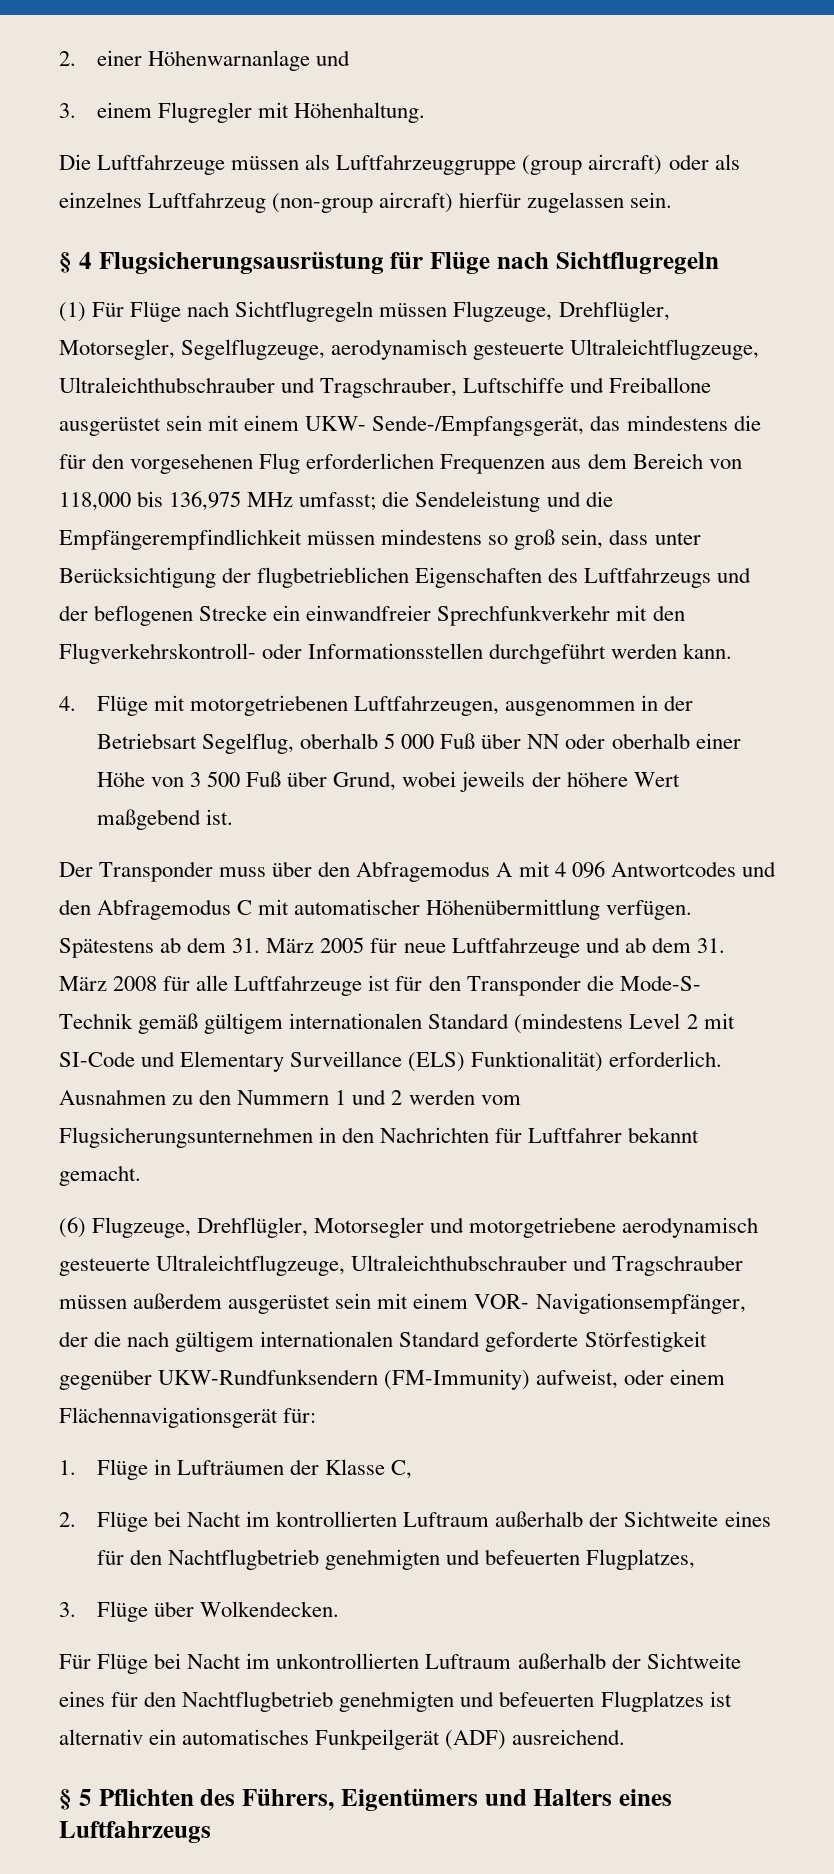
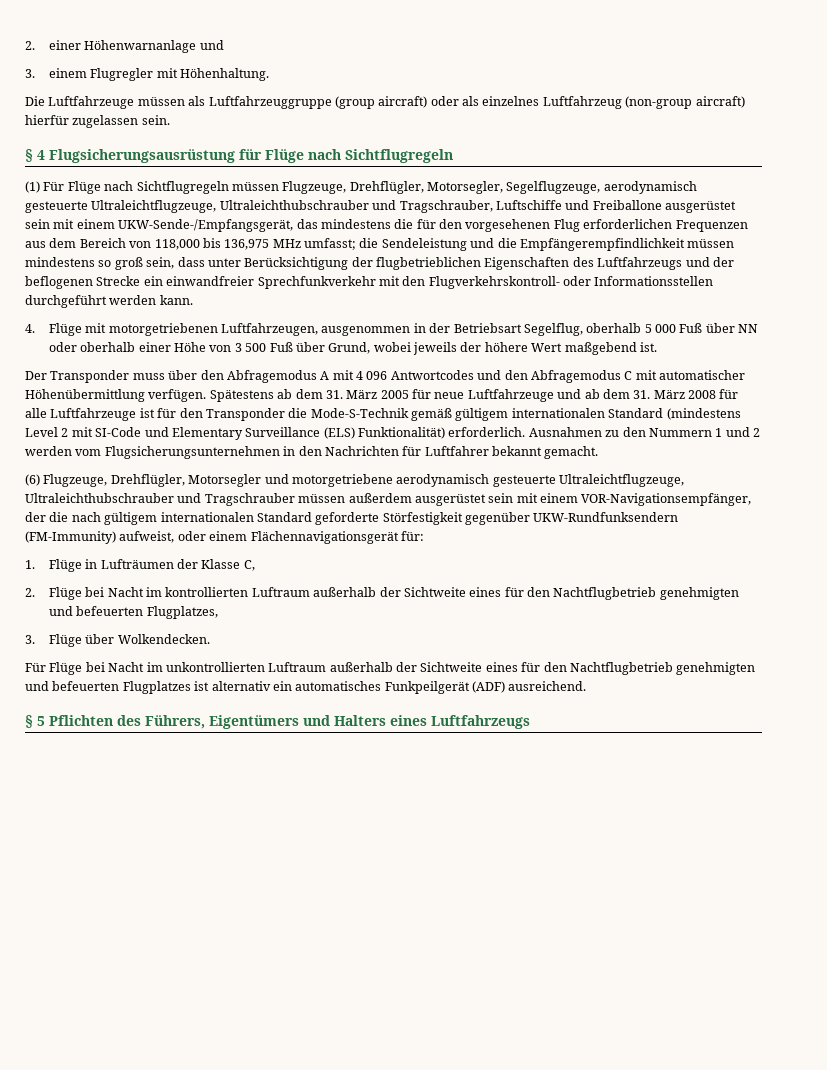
- (1) Für Flüge nach Sichtflugregeln müssen Flugzeuge, Drehflügler, Motorsegler, Segelflugzeuge, aerodynamisch gesteuerte Ultraleichtflugzeuge, Ultraleichthubschrauber und Tragschrauber, Luftschiffe und Freiballone ausgerüstet sein mit einem UKW- Sende-/Empfangsgerät, das mindestens die für den vorgesehenen Flug erforderlichen Frequenzen aus dem Bereich von 118,000 bis 136,975 MHz umfasst;
+ (1) Für Flüge nach Sichtflugregeln müssen Flugzeuge, Drehflügler, Motorsegler, Segelflugzeuge, aerodynamisch gesteuerte Ultraleichtflugzeuge, Ultraleichthubschrauber und Tragschrauber, Luftschiffe und Freiballone ausgerüstet sein mit einem UKW-Sende-/Empfangsgerät, das mindestens die für den vorgesehenen Flug erforderlichen Frequenzen aus dem Bereich von 118,000 bis 136,975 MHz umfasst;
- Spätestens ab dem 31. März 2005 für neue Luftfahrzeuge und ab dem 31. März 2008 für alle Luftfahrzeuge ist für den Transponder die Mode-S- Technik gemäß gültigem internationalen Standard (mindestens Level 2 mit SI-Code und Elementary Surveillance (ELS) Funktionalität) erforderlich.
+ Spätestens ab dem 31. März 2005 für neue Luftfahrzeuge und ab dem 31. März 2008 für alle Luftfahrzeuge ist für den Transponder die Mode-S-Technik gemäß gültigem internationalen Standard (mindestens Level 2 mit SI-Code und Elementary Surveillance (ELS) Funktionalität) erforderlich.
- (6) Flugzeuge, Drehflügler, Motorsegler und motorgetriebene aerodynamisch gesteuerte Ultraleichtflugzeuge, Ultraleichthubschrauber und Tragschrauber müssen außerdem ausgerüstet sein mit einem VOR- Navigationsempfänger, der die nach gültigem internationalen Standard geforderte Störfestigkeit gegenüber UKW-Rundfunksendern (FM-Immunity) aufweist, oder einem Flächennavigationsgerät für:
+ (6) Flugzeuge, Drehflügler, Motorsegler und motorgetriebene aerodynamisch gesteuerte Ultraleichtflugzeuge, Ultraleichthubschrauber und Tragschrauber müssen außerdem ausgerüstet sein mit einem VOR-Navigationsempfänger, der die nach gültigem internationalen Standard geforderte Störfestigkeit gegenüber UKW-Rundfunksendern (FM-Immunity) aufweist, oder einem Flächennavigationsgerät für:

